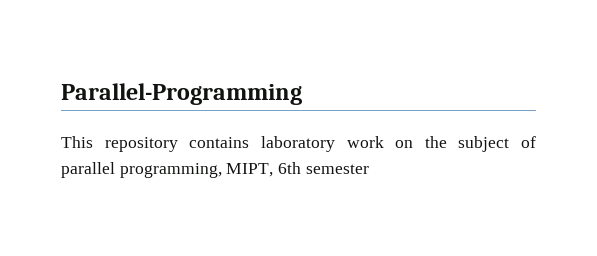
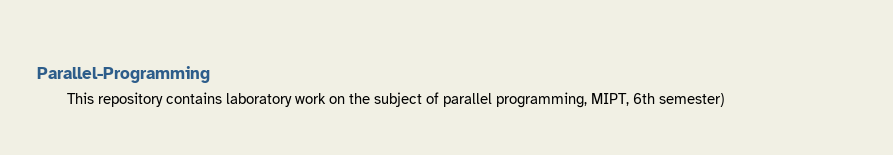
- This repository contains laboratory work on the subject of parallel programming, MIPT, 6th semester
+ This repository contains laboratory work on the subject of parallel programming, MIPT, 6th semester)

